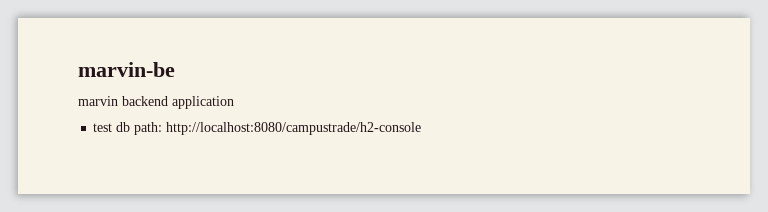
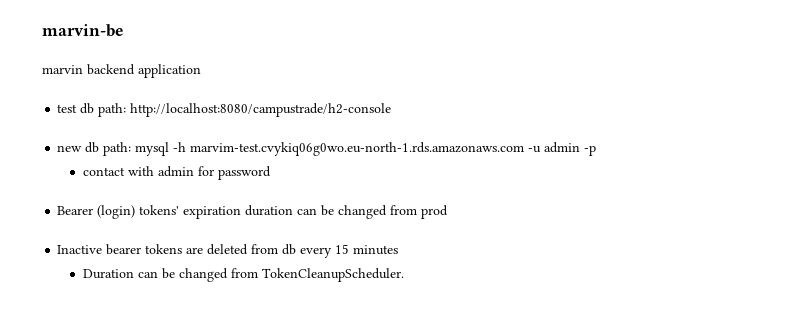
+ new db path: mysql -h marvim-test.cvykiq06g0wo.eu-north-1.rds.amazonaws.com -u admin -p
+ contact with admin for password
+ Bearer (login) tokens' expiration duration can be changed from prod
+ Inactive bearer tokens are deleted from db every 15 minutes
+ Duration can be changed from TokenCleanupScheduler.

